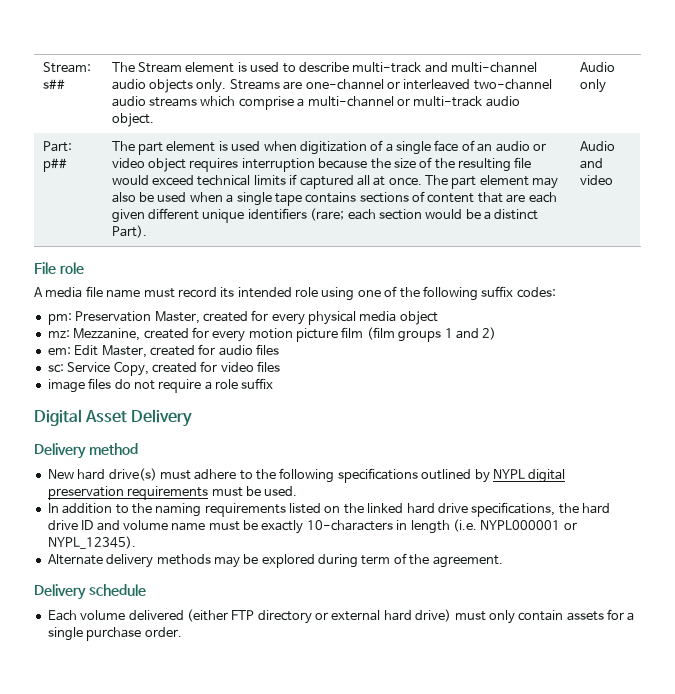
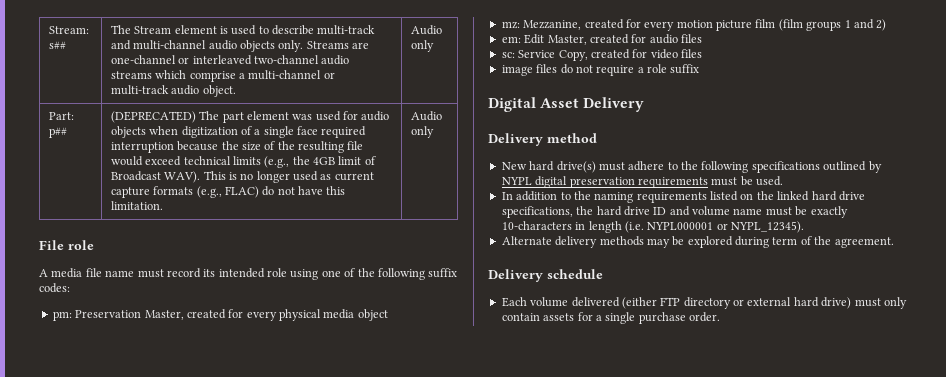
- The part element is used when digitization of a single face of an audio or video object requires interruption because the size of the resulting file would exceed technical limits if captured all at once. The part element may also be used when a single tape contains sections of content that are each given different unique identifiers (rare; each section would be a distinct Part). | Audio and video
+ (DEPRECATED) The part element was used for audio objects when digitization of a single face required interruption because the size of the resulting file would exceed technical limits (e.g., the 4GB limit of Broadcast WAV). This is no longer used as current capture formats (e.g., FLAC) do not have this limitation. | Audio only

